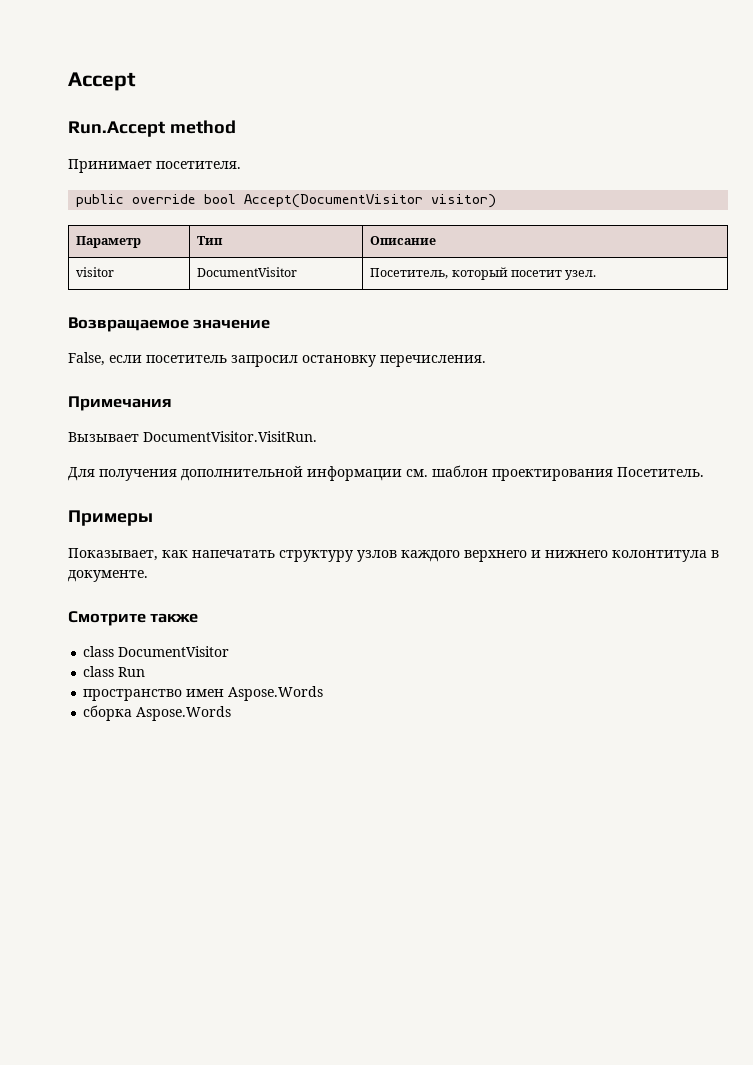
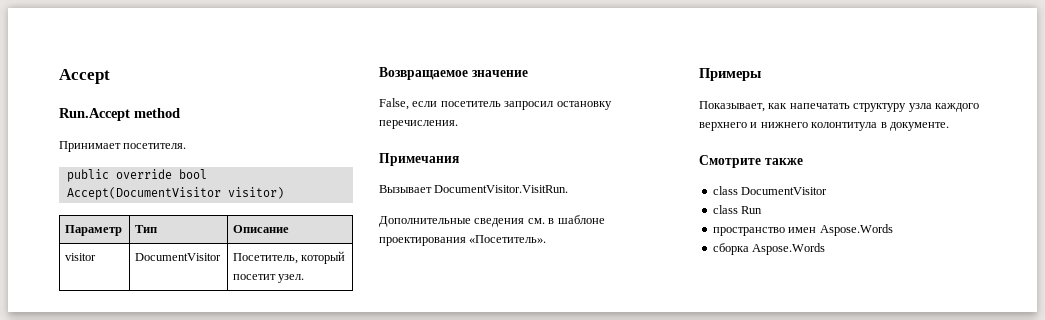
- Для получения дополнительной информации см. шаблон проектирования Посетитель.
+ Дополнительные сведения см. в шаблоне проектирования «Посетитель».
- Показывает, как напечатать структуру узлов каждого верхнего и нижнего колонтитула в документе.
+ Показывает, как напечатать структуру узла каждого верхнего и нижнего колонтитула в документе.

